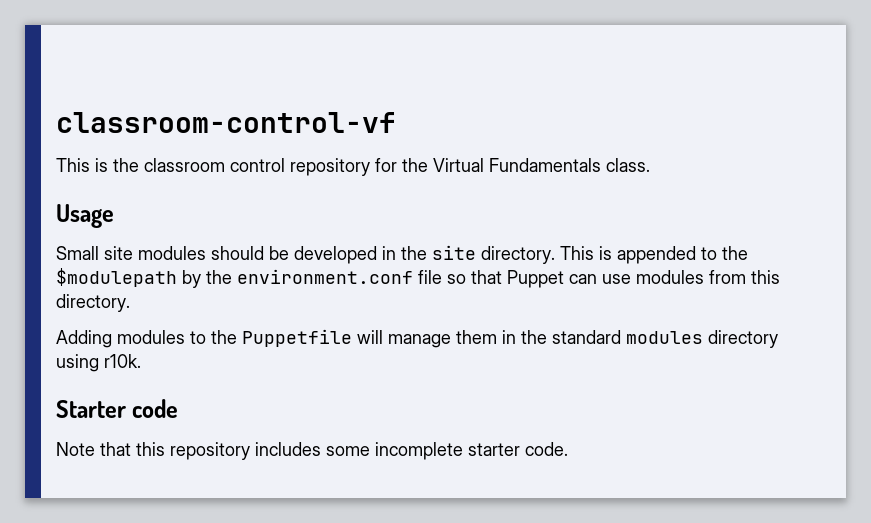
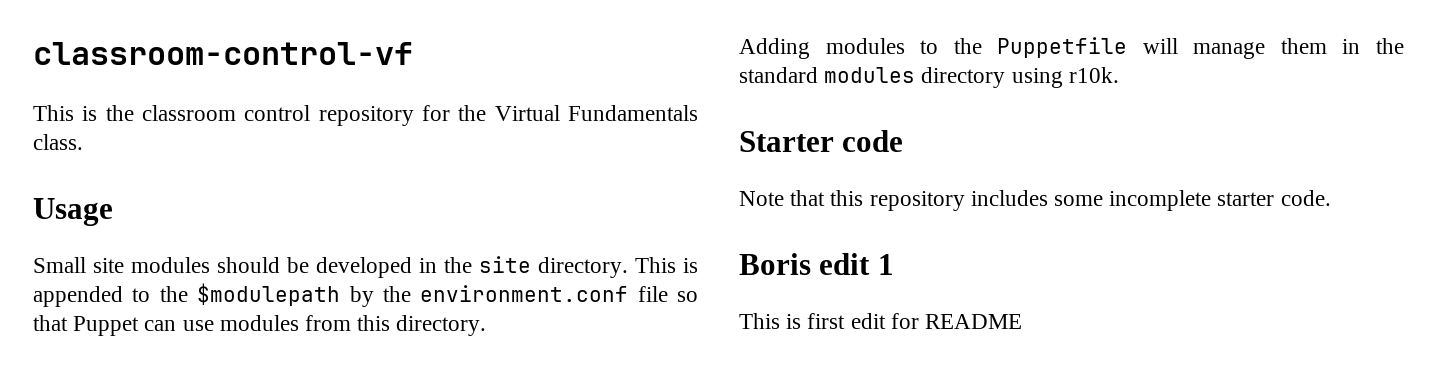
+ Boris edit 1
+ This is first edit for README

